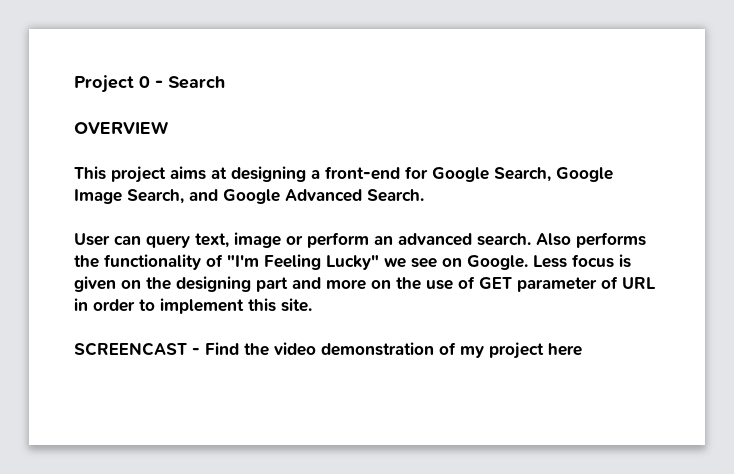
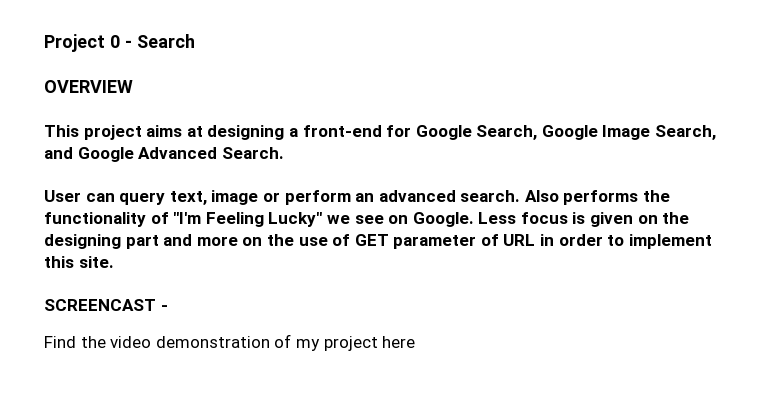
- SCREENCAST - Find the video demonstration of my project here
+ SCREENCAST -
+ Find the video demonstration of my project here

